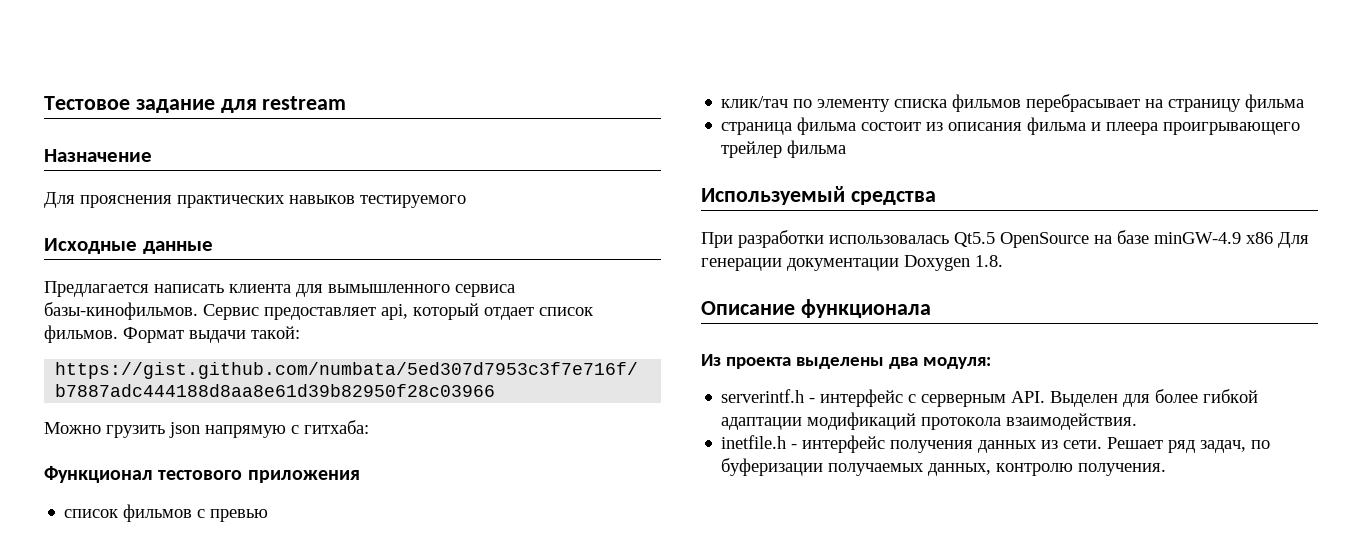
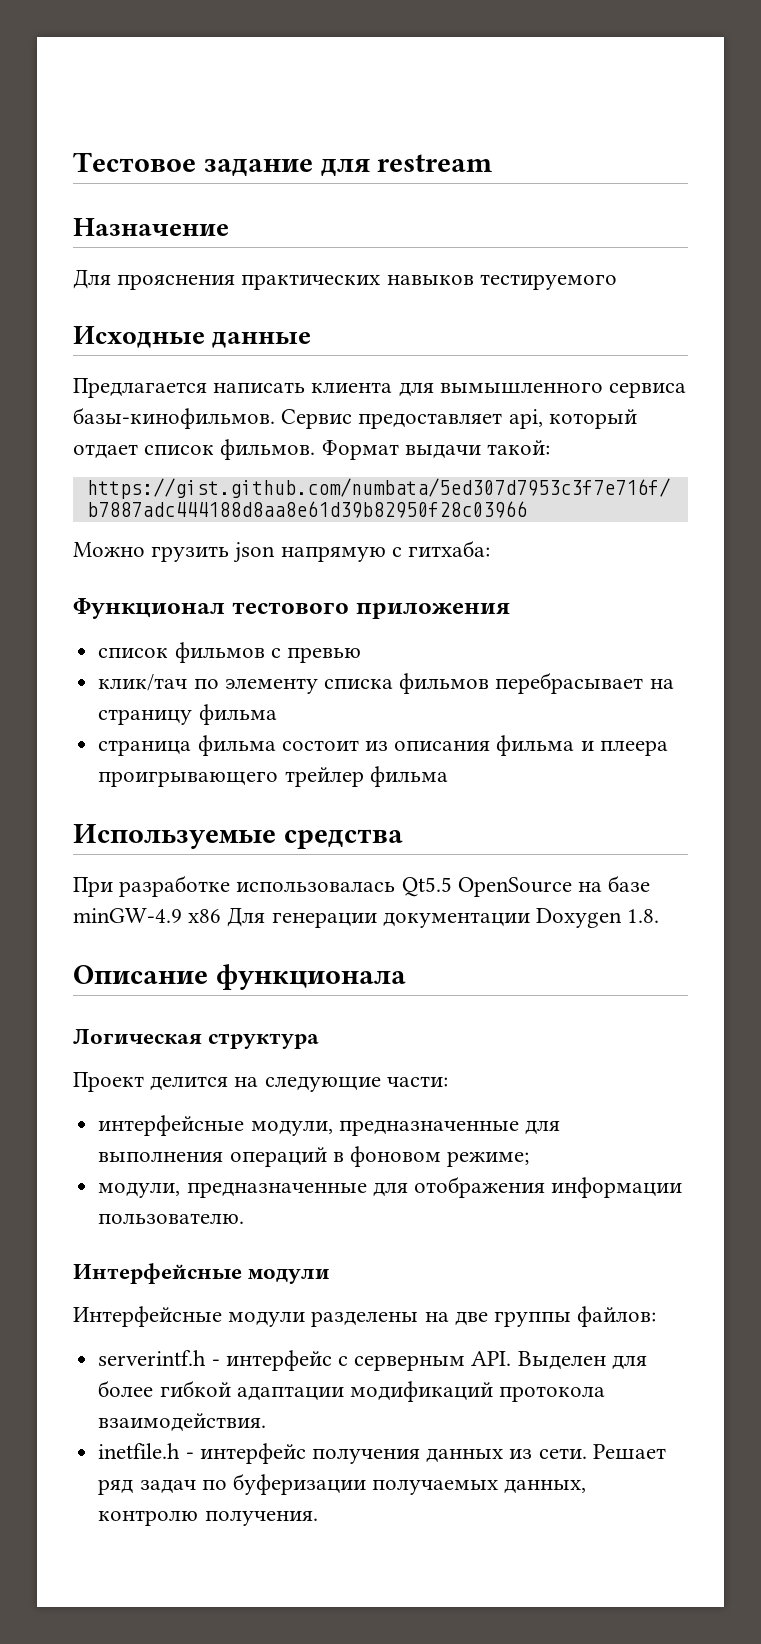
- Используемый средства
+ Используемые средства
- При разработки использовалась Qt5.5 OpenSource на базе minGW-4.9 x86 Для генерации документации Doxygen 1.8.
+ При разработке использовалась Qt5.5 OpenSource на базе minGW-4.9 x86 Для генерации документации Doxygen 1.8.
- Из проекта выделены два модуля:
+ Логическая структура
+ Проект делится на следующие части:
+ интерфейсные модули, предназначенные для выполнения операций в фоновом режиме;
+ модули, предназначенные для отображения информации пользователю.
+ Интерфейсные модули
+ Интерфейсные модули разделены на две группы файлов:
- Решает ряд задач, по буферизации получаемых данных, контролю получения.
+ Решает ряд задач по буферизации получаемых данных, контролю получения.

